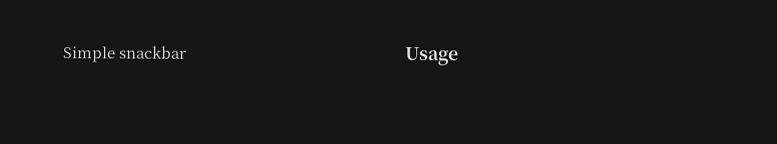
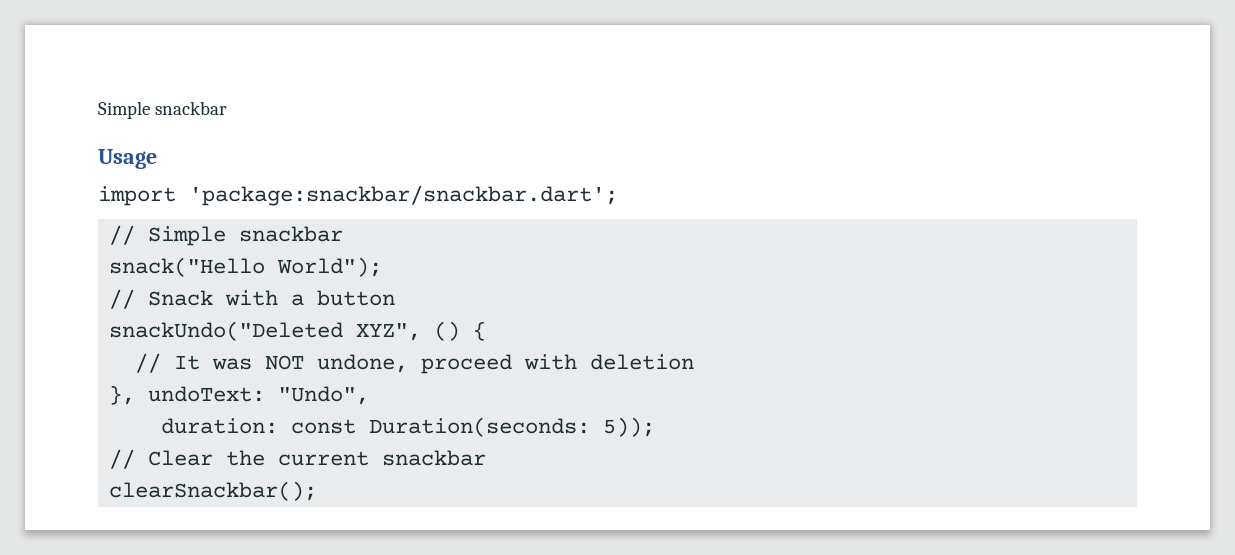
+ import 'package:snackbar/snackbar.dart';
+ // Simple snackbar
+ snack("Hello World");
+ // Snack with a button
+ snackUndo("Deleted XYZ", () {
+ // It was NOT undone, proceed with deletion
+ }, undoText: "Undo",
+ duration: const Duration(seconds: 5));
+ // Clear the current snackbar
+ clearSnackbar();

